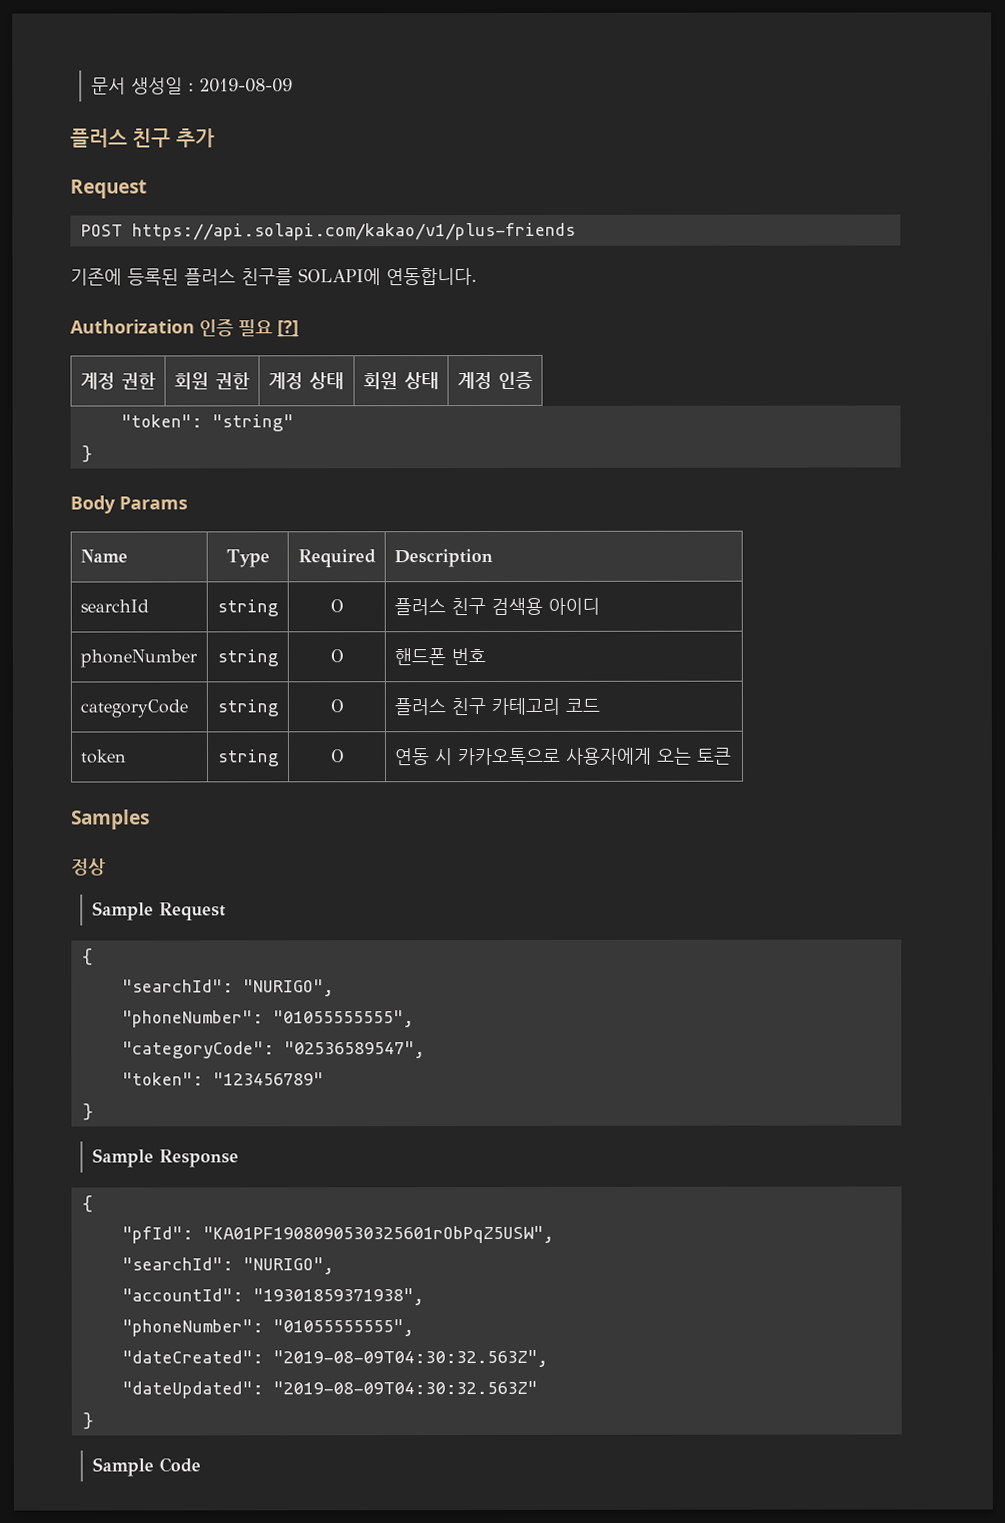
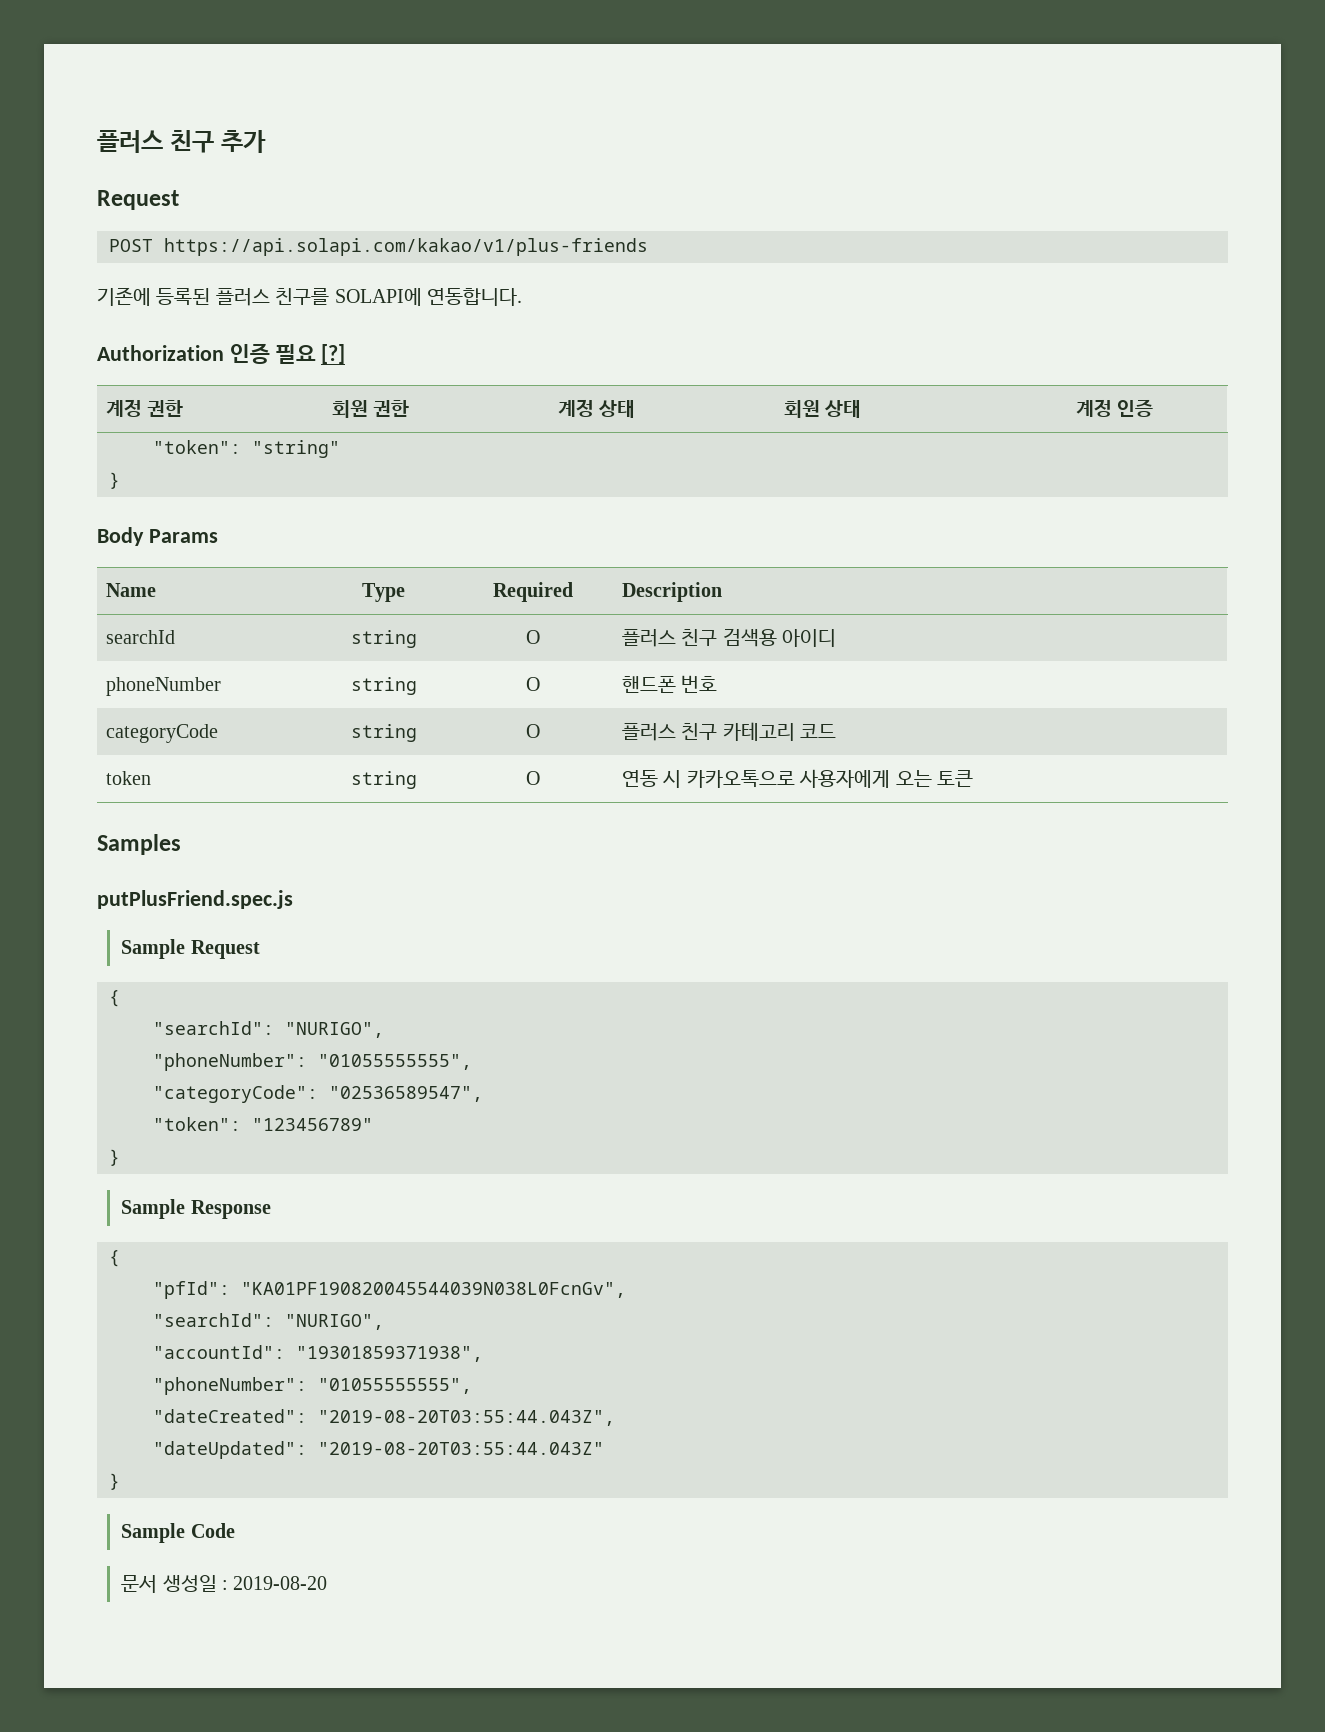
- 문서 생성일 : 2019-08-09
- 정상
+ putPlusFriend.spec.js
- "pfId": "KA01PF1908090530325601rObPqZ5USW",
+ "pfId": "KA01PF190820045544039N038L0FcnGv",
- "dateCreated": "2019-08-09T04:30:32.563Z",
+ "dateCreated": "2019-08-20T03:55:44.043Z",
- "dateUpdated": "2019-08-09T04:30:32.563Z"
+ "dateUpdated": "2019-08-20T03:55:44.043Z"
+ 문서 생성일 : 2019-08-20

